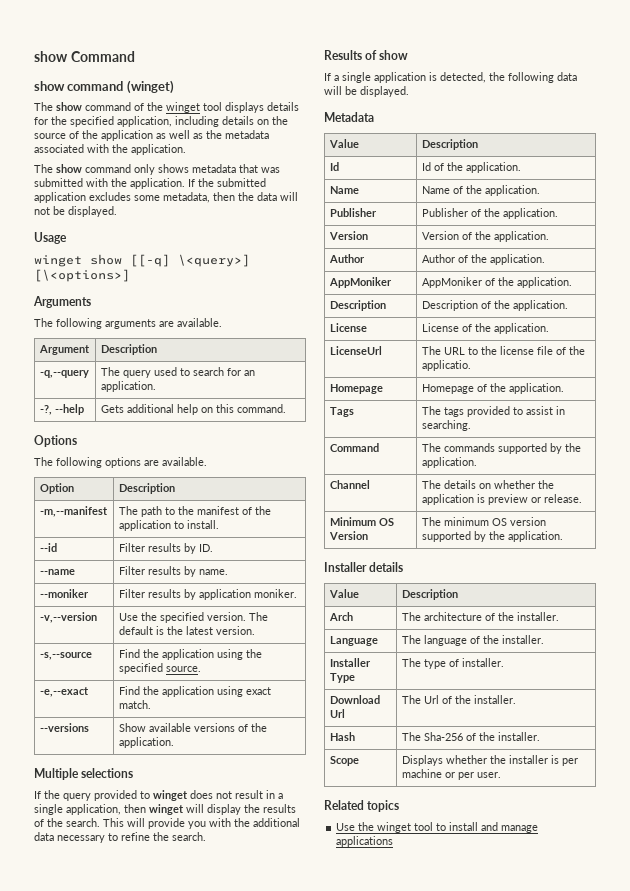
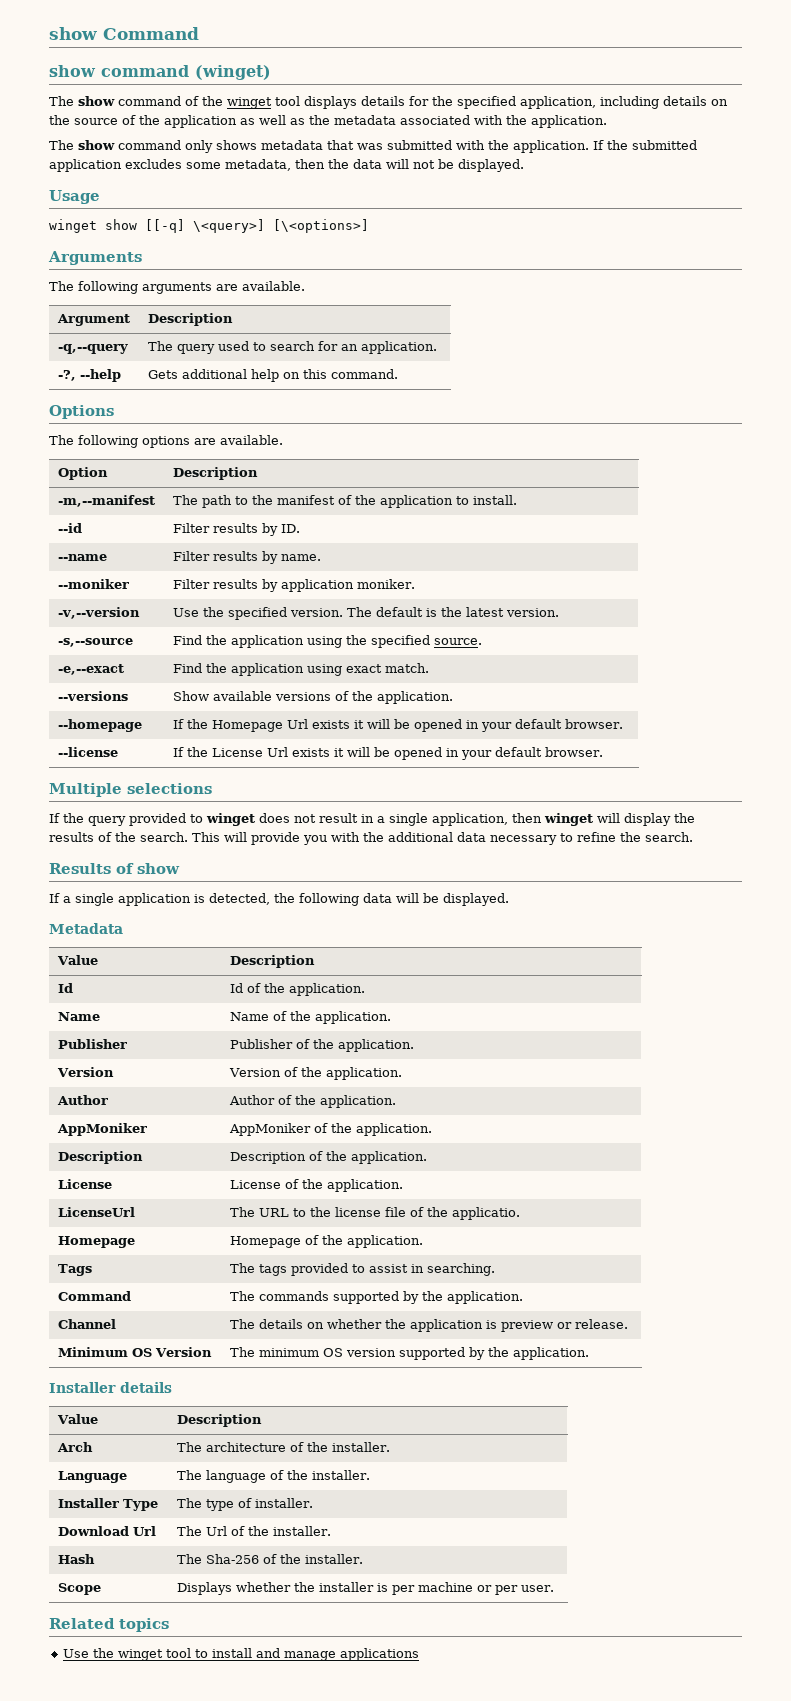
+ --homepage | If the Homepage Url exists it will be opened in your default browser.
+ --license | If the License Url exists it will be opened in your default browser.

